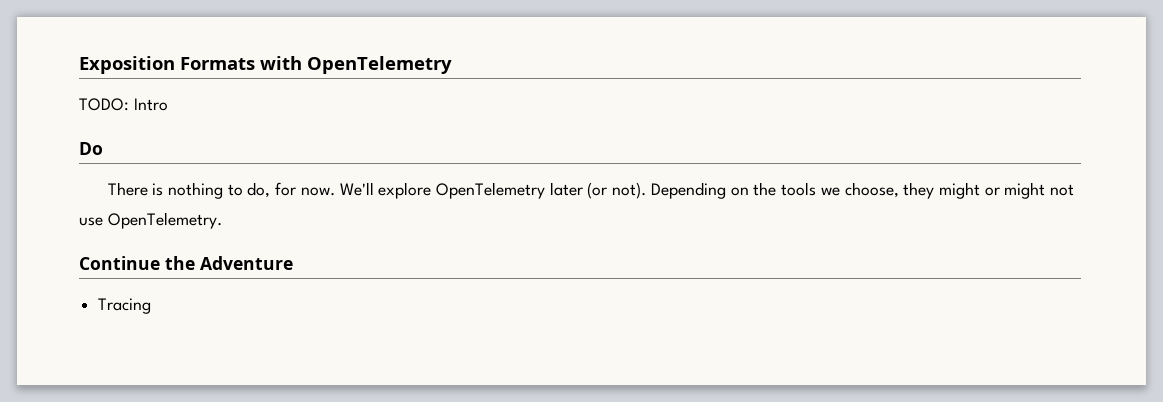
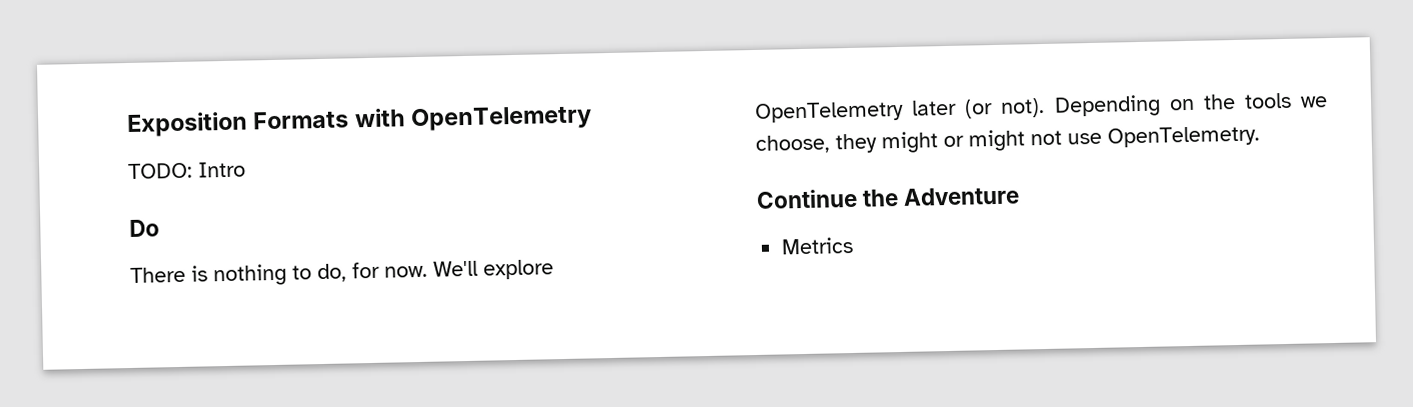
- Tracing
+ Metrics

